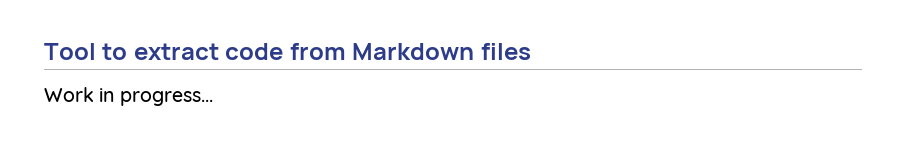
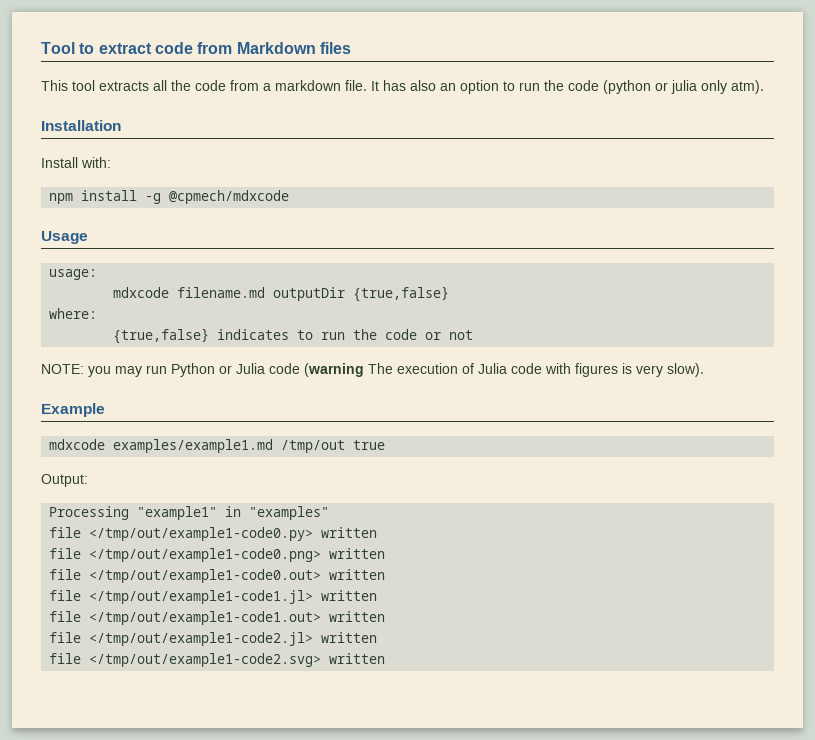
- Work in progress...
+ This tool extracts all the code from a markdown file. It has also an option to run the code (python or julia only atm).
+ Installation
+ Install with:
+ npm install -g @cpmech/mdxcode
+ Usage
+ usage:
+ mdxcode filename.md outputDir {true,false}
+ where:
+ {true,false} indicates to run the code or not
+ NOTE: you may run Python or Julia code (warning The execution of Julia code with figures is very slow).
+ Example
+ mdxcode examples/example1.md /tmp/out true
+ Output:
+ Processing "example1" in "examples"
+ file </tmp/out/example1-code0.py> written
+ file </tmp/out/example1-code0.png> written
+ file </tmp/out/example1-code0.out> written
+ file </tmp/out/example1-code1.jl> written
+ file </tmp/out/example1-code1.out> written
+ file </tmp/out/example1-code2.jl> written
+ file </tmp/out/example1-code2.svg> written

